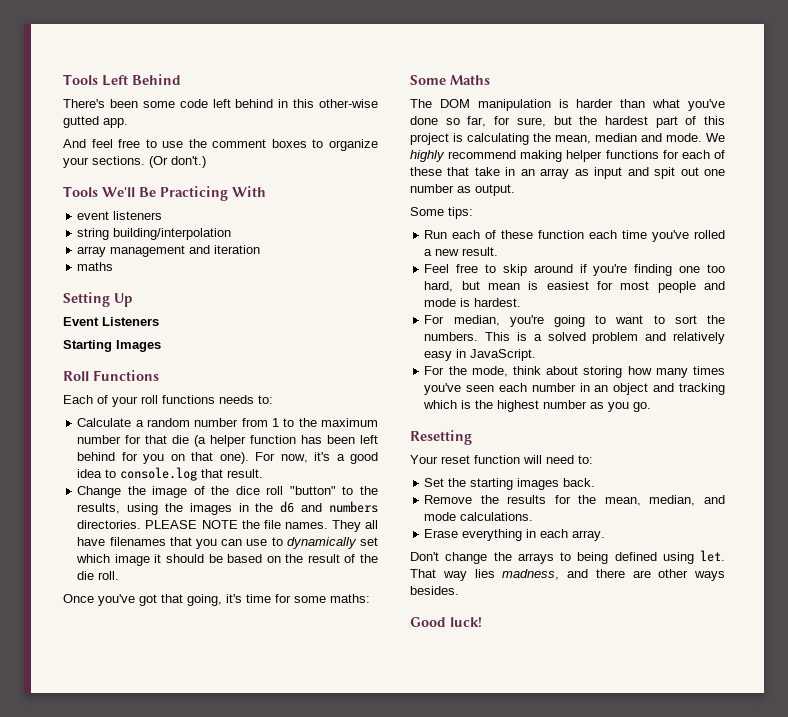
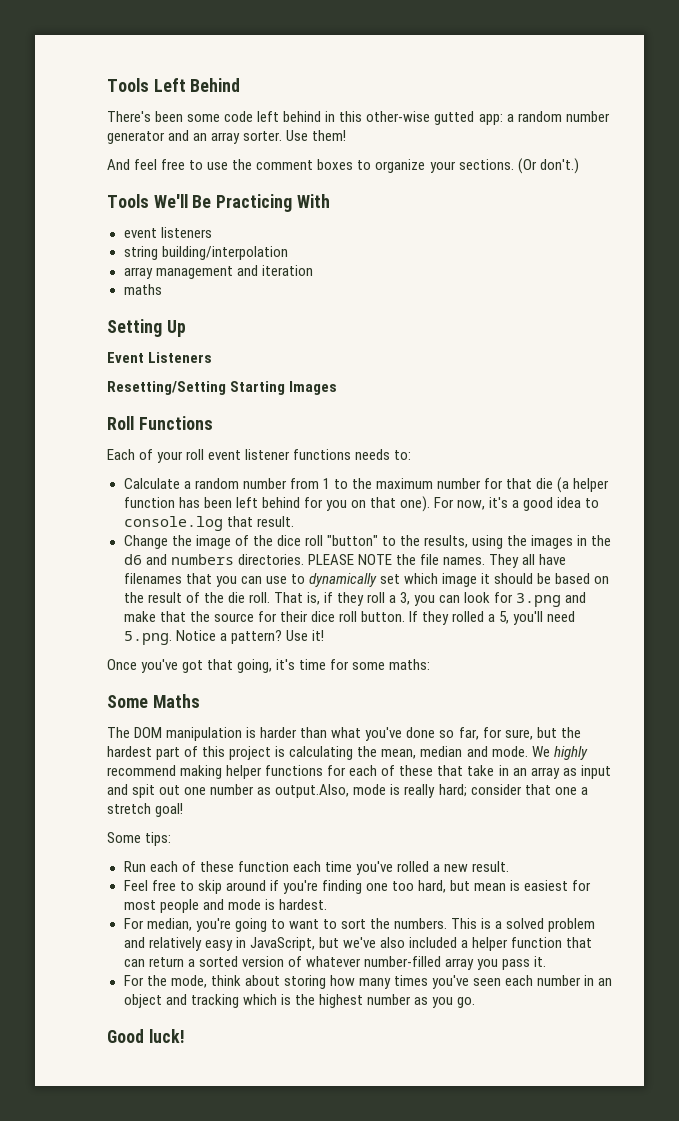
- There's been some code left behind in this other-wise gutted app.
+ There's been some code left behind in this other-wise gutted app: a random number generator and an array sorter. Use them!
- Starting Images
+ Resetting/Setting Starting Images
- Each of your roll functions needs to:
+ Each of your roll event listener functions needs to:
+ That is, if they roll a 3, you can look for 3.png and make that the source for their dice roll button. If they rolled a 5, you'll need 5.png. Notice a pattern? Use it!
- We highly recommend making helper functions for each of these that take in an array as input and spit out one number as output.
+ We highly recommend making helper functions for each of these that take in an array as input and spit out one number as output.Also, mode is really hard; consider that one a stretch goal!
- This is a solved problem and relatively easy in JavaScript.
+ This is a solved problem and relatively easy in JavaScript, but we've also included a helper function that can return a sorted version of whatever number-filled array you pass it.
- Resetting
- Your reset function will need to:
- Set the starting images back.
- Remove the results for the mean, median, and mode calculations.
- Erase everything in each array.
- Don't change the arrays to being defined using let. That way lies madness, and there are other ways besides.

